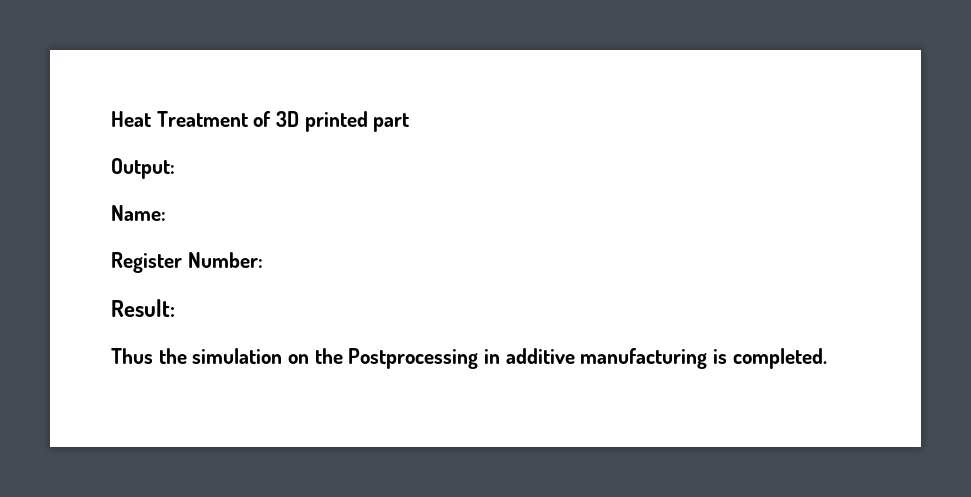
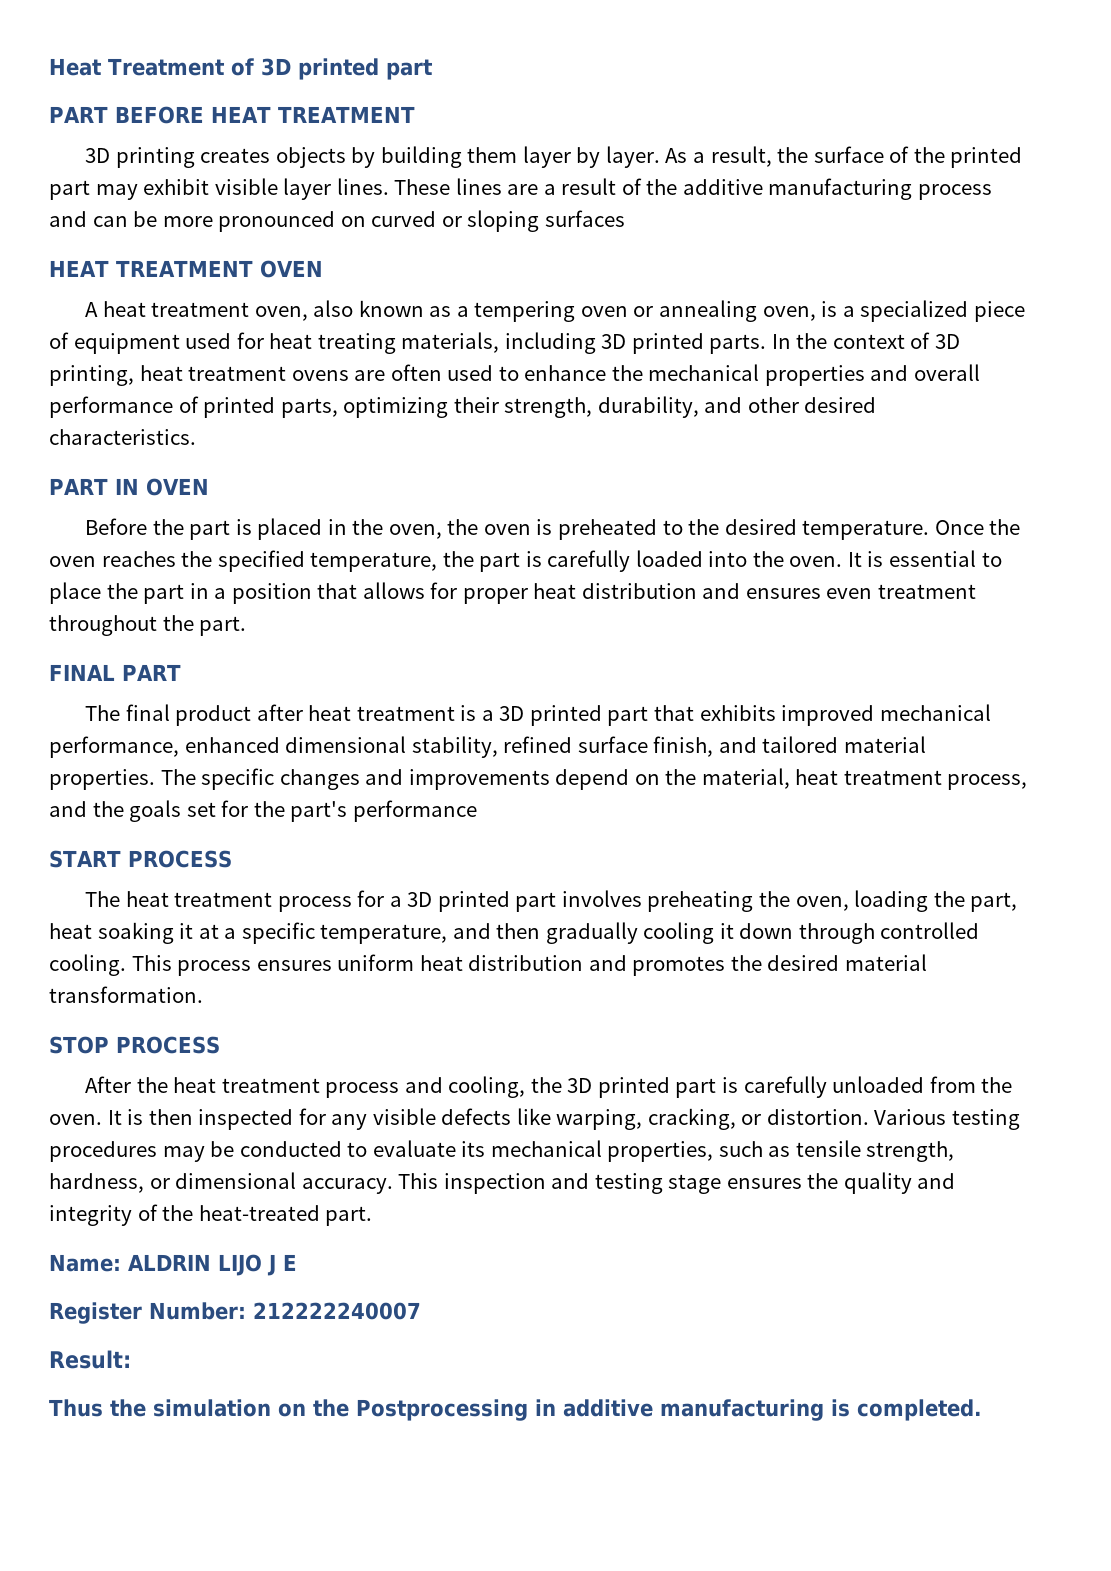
- Output:
- Name:
+ PART BEFORE HEAT TREATMENT
+ 3D printing creates objects by building them layer by layer. As a result, the surface of the printed part may exhibit visible layer lines. These lines are a result of the additive manufacturing process and can be more pronounced on curved or sloping surfaces
+ HEAT TREATMENT OVEN
+ A heat treatment oven, also known as a tempering oven or annealing oven, is a specialized piece of equipment used for heat treating materials, including 3D printed parts. In the context of 3D printing, heat treatment ovens are often used to enhance the mechanical properties and overall performance of printed parts, optimizing their strength, durability, and other desired characteristics.
+ PART IN OVEN
+ Before the part is placed in the oven, the oven is preheated to the desired temperature. Once the oven reaches the specified temperature, the part is carefully loaded into the oven. It is essential to place the part in a position that allows for proper heat distribution and ensures even treatment throughout the part.
+ FINAL PART
+ The final product after heat treatment is a 3D printed part that exhibits improved mechanical performance, enhanced dimensional stability, refined surface finish, and tailored material properties. The specific changes and improvements depend on the material, heat treatment process, and the goals set for the part's performance
+ START PROCESS
+ The heat treatment process for a 3D printed part involves preheating the oven, loading the part, heat soaking it at a specific temperature, and then gradually cooling it down through controlled cooling. This process ensures uniform heat distribution and promotes the desired material transformation.
+ STOP PROCESS
+ After the heat treatment process and cooling, the 3D printed part is carefully unloaded from the oven. It is then inspected for any visible defects like warping, cracking, or distortion. Various testing procedures may be conducted to evaluate its mechanical properties, such as tensile strength, hardness, or dimensional accuracy. This inspection and testing stage ensures the quality and integrity of the heat-treated part.
+ Name: ALDRIN LIJO J E
- Register Number:
+ Register Number: 212222240007

